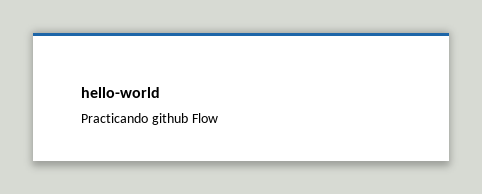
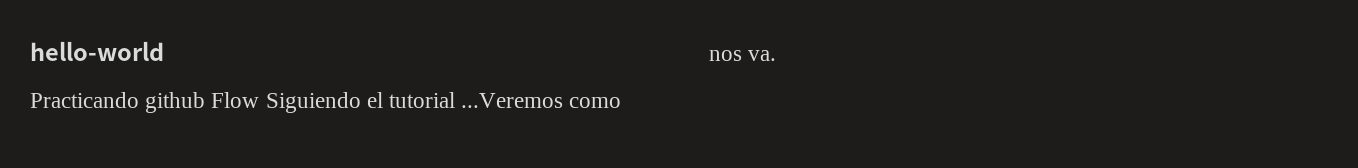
- Practicando github Flow
+ Practicando github Flow Siguiendo el tutorial ...Veremos como nos va.

